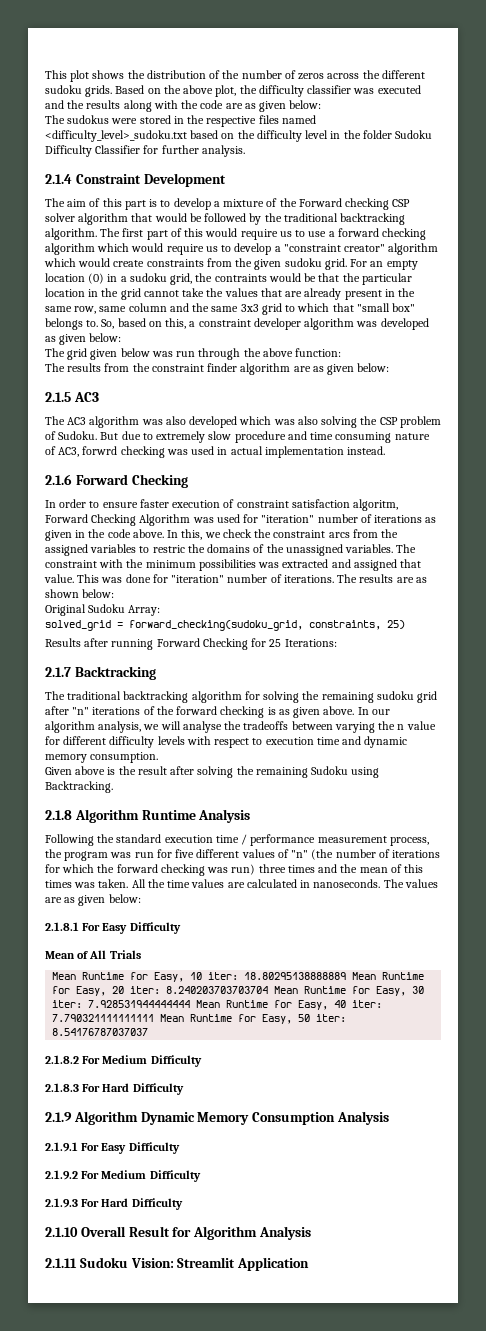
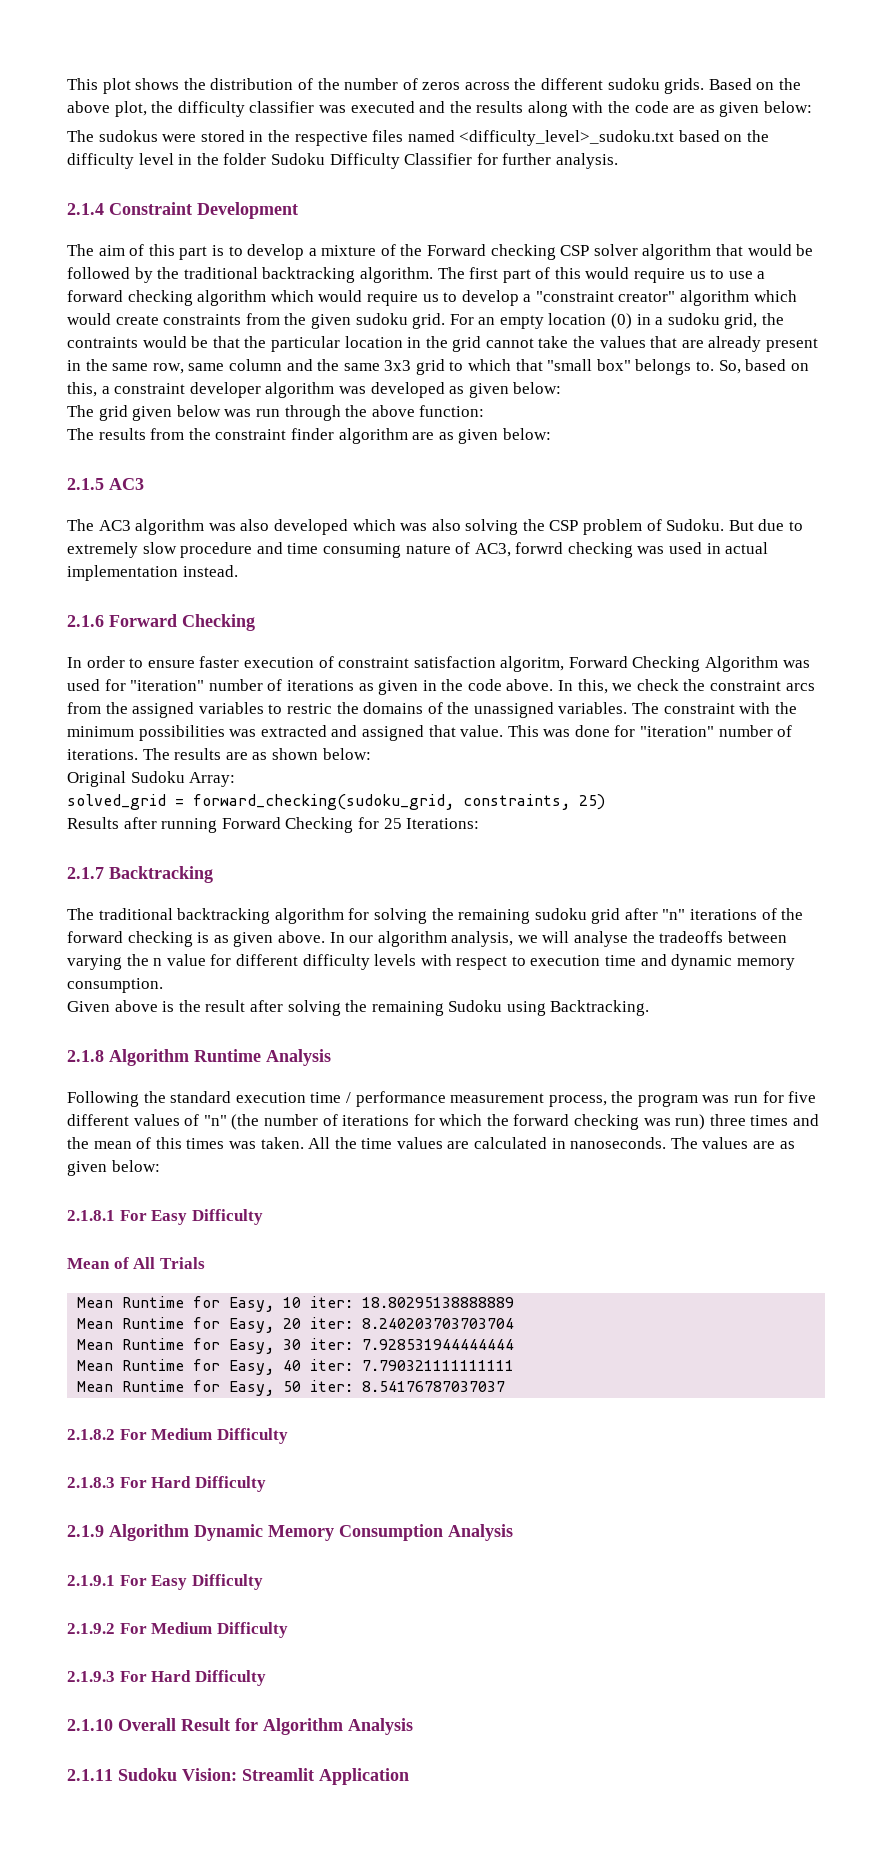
- Mean Runtime for Easy, 10 iter: 18.80295138888889 Mean Runtime for Easy, 20 iter: 8.240203703703704 Mean Runtime for Easy, 30 iter: 7.928531944444444 Mean Runtime for Easy, 40 iter: 7.790321111111111 Mean Runtime for Easy, 50 iter: 8.54176787037037
+ Mean Runtime for Easy, 10 iter: 18.80295138888889
+ Mean Runtime for Easy, 20 iter: 8.240203703703704
+ Mean Runtime for Easy, 30 iter: 7.928531944444444
+ Mean Runtime for Easy, 40 iter: 7.790321111111111
+ Mean Runtime for Easy, 50 iter: 8.54176787037037

